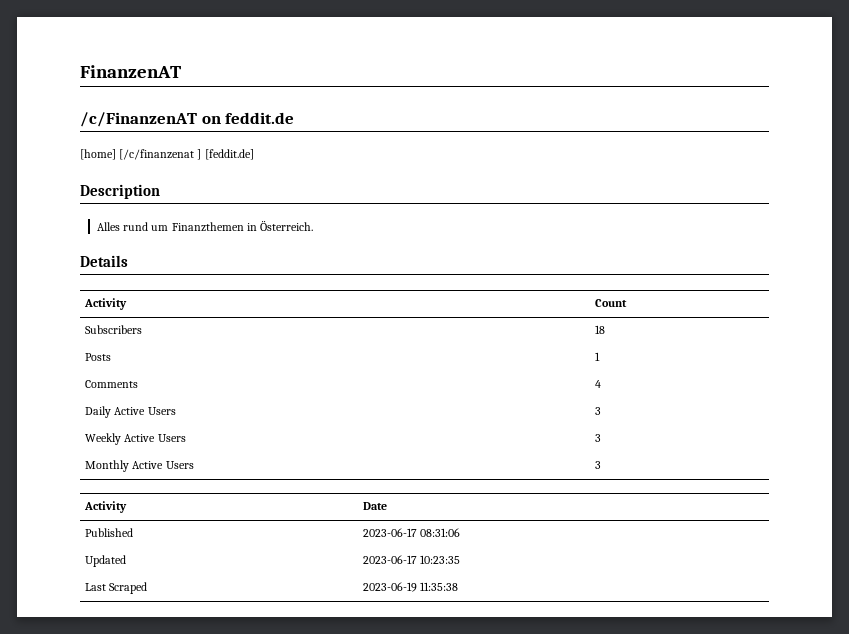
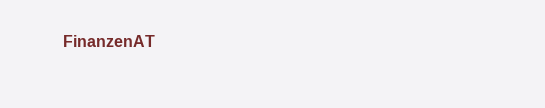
- /c/FinanzenAT on feddit.de
- [home] [/c/finanzenat ] [feddit.de]
- Description
- Alles rund um Finanzthemen in Österreich.
- Details
- Activity | Count
- Subscribers | 18
- Posts | 1
- Comments | 4
- Daily Active Users | 3
- Weekly Active Users | 3
- Monthly Active Users | 3
- Activity | Date
- Published | 2023-06-17 08:31:06
- Updated | 2023-06-17 10:23:35
- Last Scraped | 2023-06-19 11:35:38

